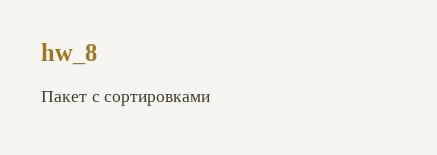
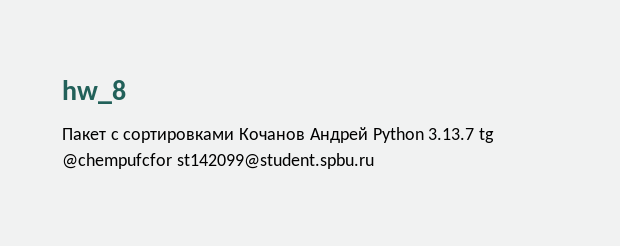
- Пакет с сортировками
+ Пакет с сортировками Кочанов Андрей Python 3.13.7 tg @chempufcfor st142099@student.spbu.ru

